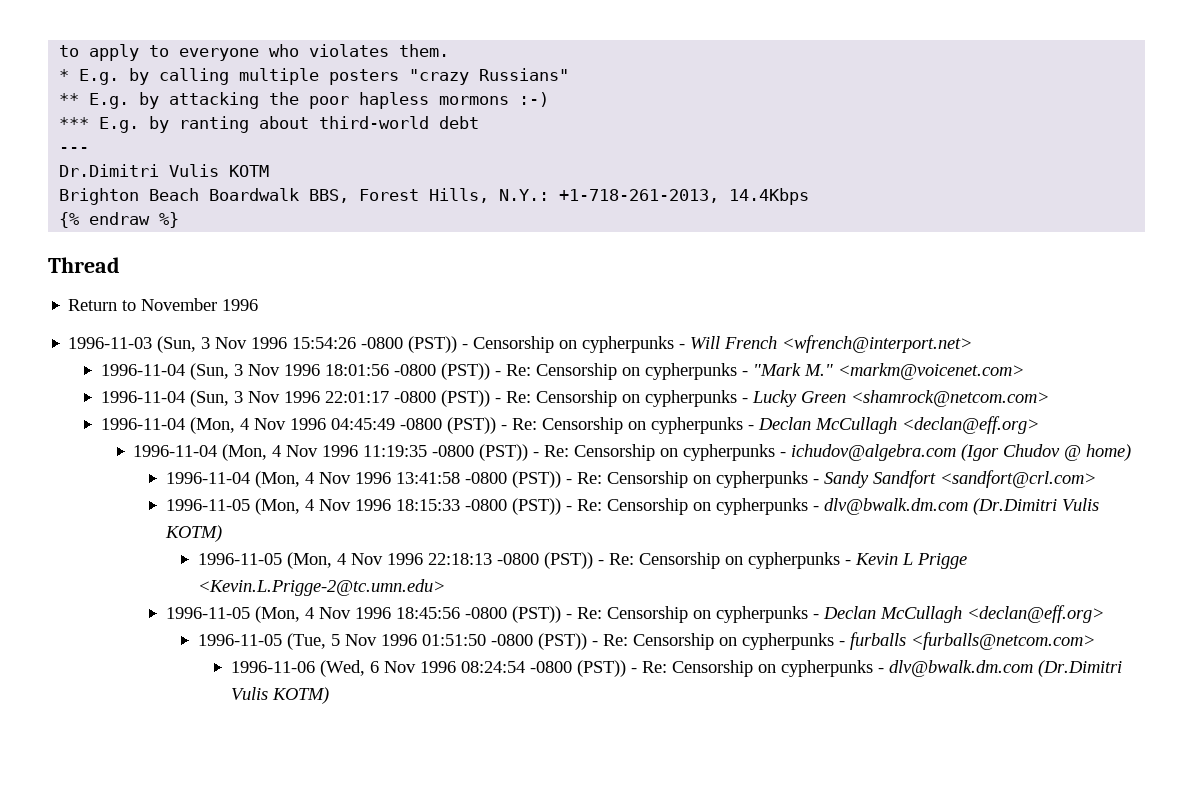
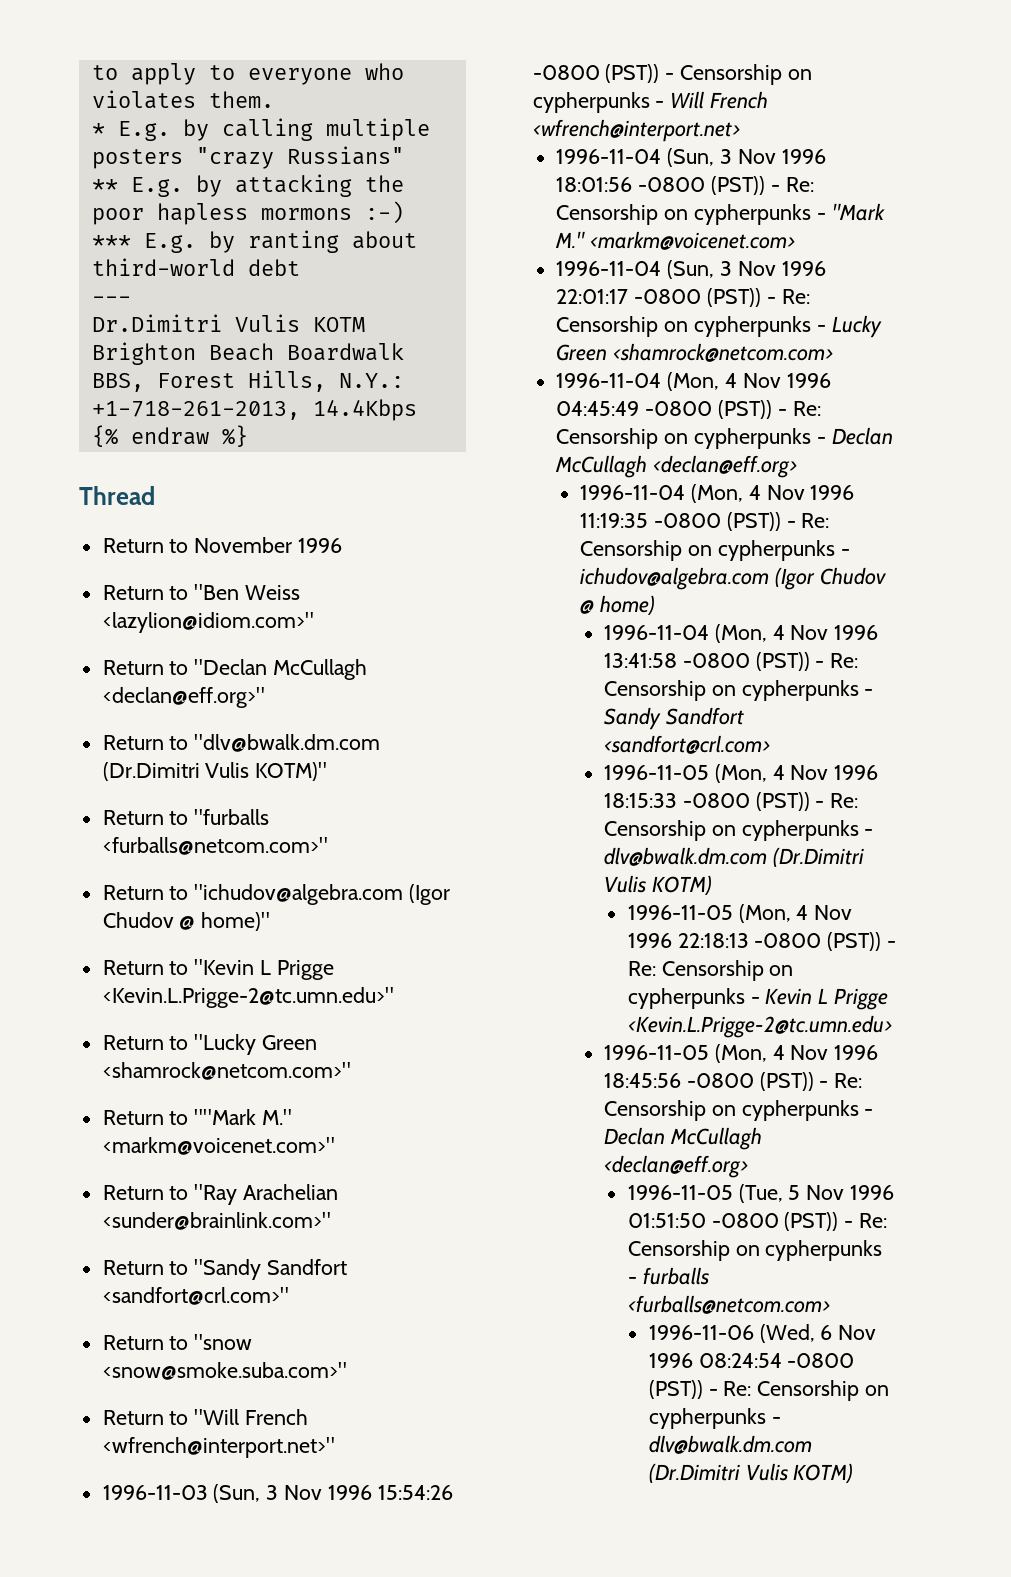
+ Return to "Ben Weiss <lazylion@idiom.com>"
+ Return to "Declan McCullagh <declan@eff.org>"
+ Return to "dlv@bwalk.dm.com (Dr.Dimitri Vulis KOTM)"
+ Return to "furballs <furballs@netcom.com>"
+ Return to "ichudov@algebra.com (Igor Chudov @ home)"
+ Return to "Kevin L Prigge <Kevin.L.Prigge-2@tc.umn.edu>"
+ Return to "Lucky Green <shamrock@netcom.com>"
+ Return to ""Mark M." <markm@voicenet.com>"
+ Return to "Ray Arachelian <sunder@brainlink.com>"
+ Return to "Sandy Sandfort <sandfort@crl.com>"
+ Return to "snow <snow@smoke.suba.com>"
+ Return to "Will French <wfrench@interport.net>"

